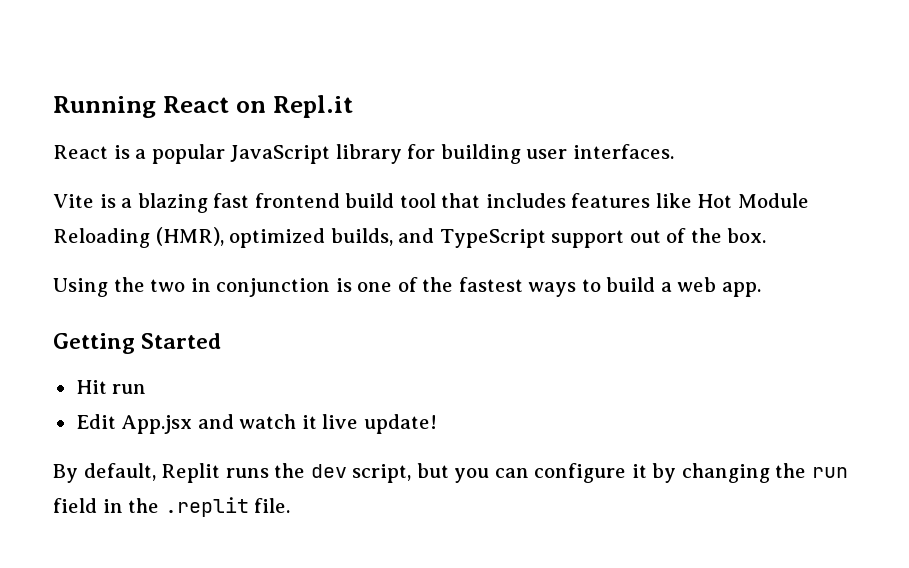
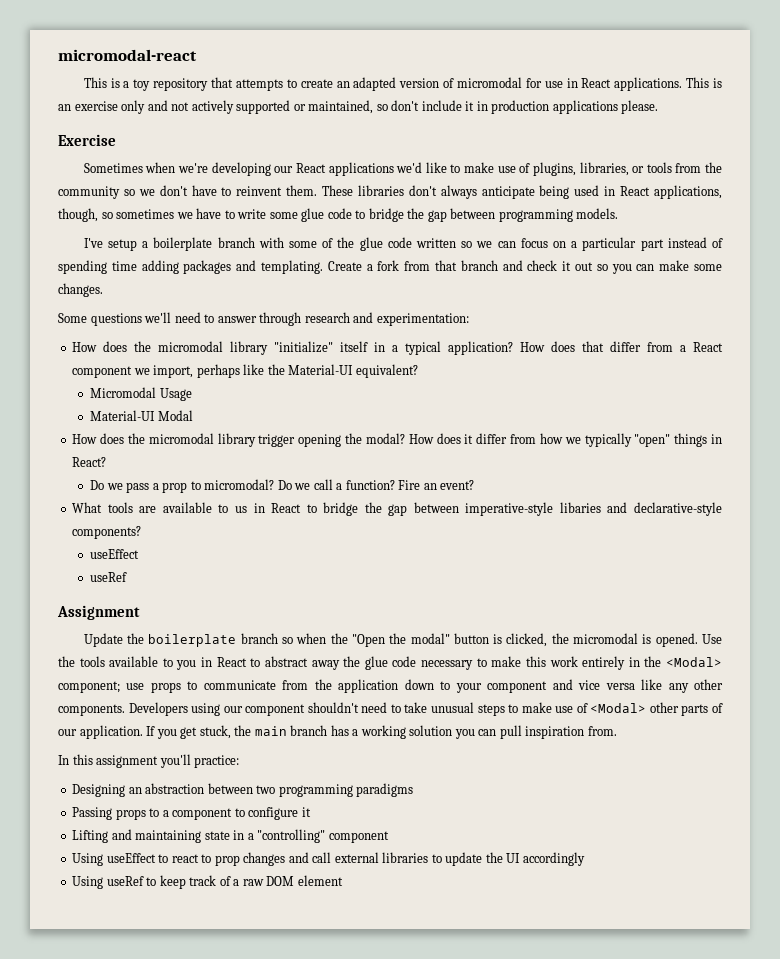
- Running React on Repl.it
- React is a popular JavaScript library for building user interfaces.
- Vite is a blazing fast frontend build tool that includes features like Hot Module Reloading (HMR), optimized builds, and TypeScript support out of the box.
- Using the two in conjunction is one of the fastest ways to build a web app.
- Getting Started
- Hit run
- Edit App.jsx and watch it live update!
- By default, Replit runs the dev script, but you can configure it by changing the run field in the .replit file.
+ micromodal-react
+ This is a toy repository that attempts to create an adapted version of micromodal for use in React applications. This is an exercise only and not actively supported or maintained, so don't include it in production applications please.
+ Exercise
+ Sometimes when we're developing our React applications we'd like to make use of plugins, libraries, or tools from the community so we don't have to reinvent them. These libraries don't always anticipate being used in React applications, though, so sometimes we have to write some glue code to bridge the gap between programming models.
+ I've setup a boilerplate branch with some of the glue code written so we can focus on a particular part instead of spending time adding packages and templating. Create a fork from that branch and check it out so you can make some changes.
+ Some questions we'll need to answer through research and experimentation:
+ How does the micromodal library "initialize" itself in a typical application? How does that differ from a React component we import, perhaps like the Material-UI equivalent?
+ Micromodal Usage
+ Material-UI Modal
+ How does the micromodal library trigger opening the modal? How does it differ from how we typically "open" things in React?
+ Do we pass a prop to micromodal? Do we call a function? Fire an event?
+ What tools are available to us in React to bridge the gap between imperative-style libaries and declarative-style components?
+ useEffect
+ useRef
+ Assignment
+ Update the boilerplate branch so when the "Open the modal" button is clicked, the micromodal is opened. Use the tools available to you in React to abstract away the glue code necessary to make this work entirely in the <Modal> component; use props to communicate from the application down to your component and vice versa like any other components. Developers using our component shouldn't need to take unusual steps to make use of <Modal> other parts of our application. If you get stuck, the main branch has a working solution you can pull inspiration from.
+ In this assignment you'll practice:
+ Designing an abstraction between two programming paradigms
+ Passing props to a component to configure it
+ Lifting and maintaining state in a "controlling" component
+ Using useEffect to react to prop changes and call external libraries to update the UI accordingly
+ Using useRef to keep track of a raw DOM element

